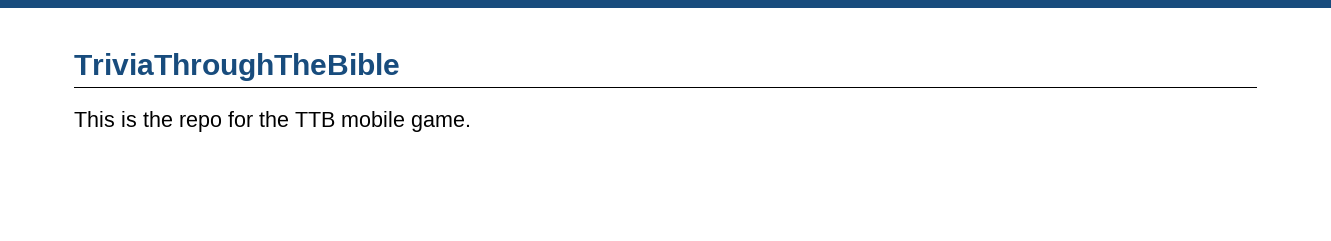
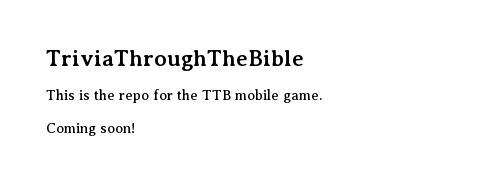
+ Coming soon!

